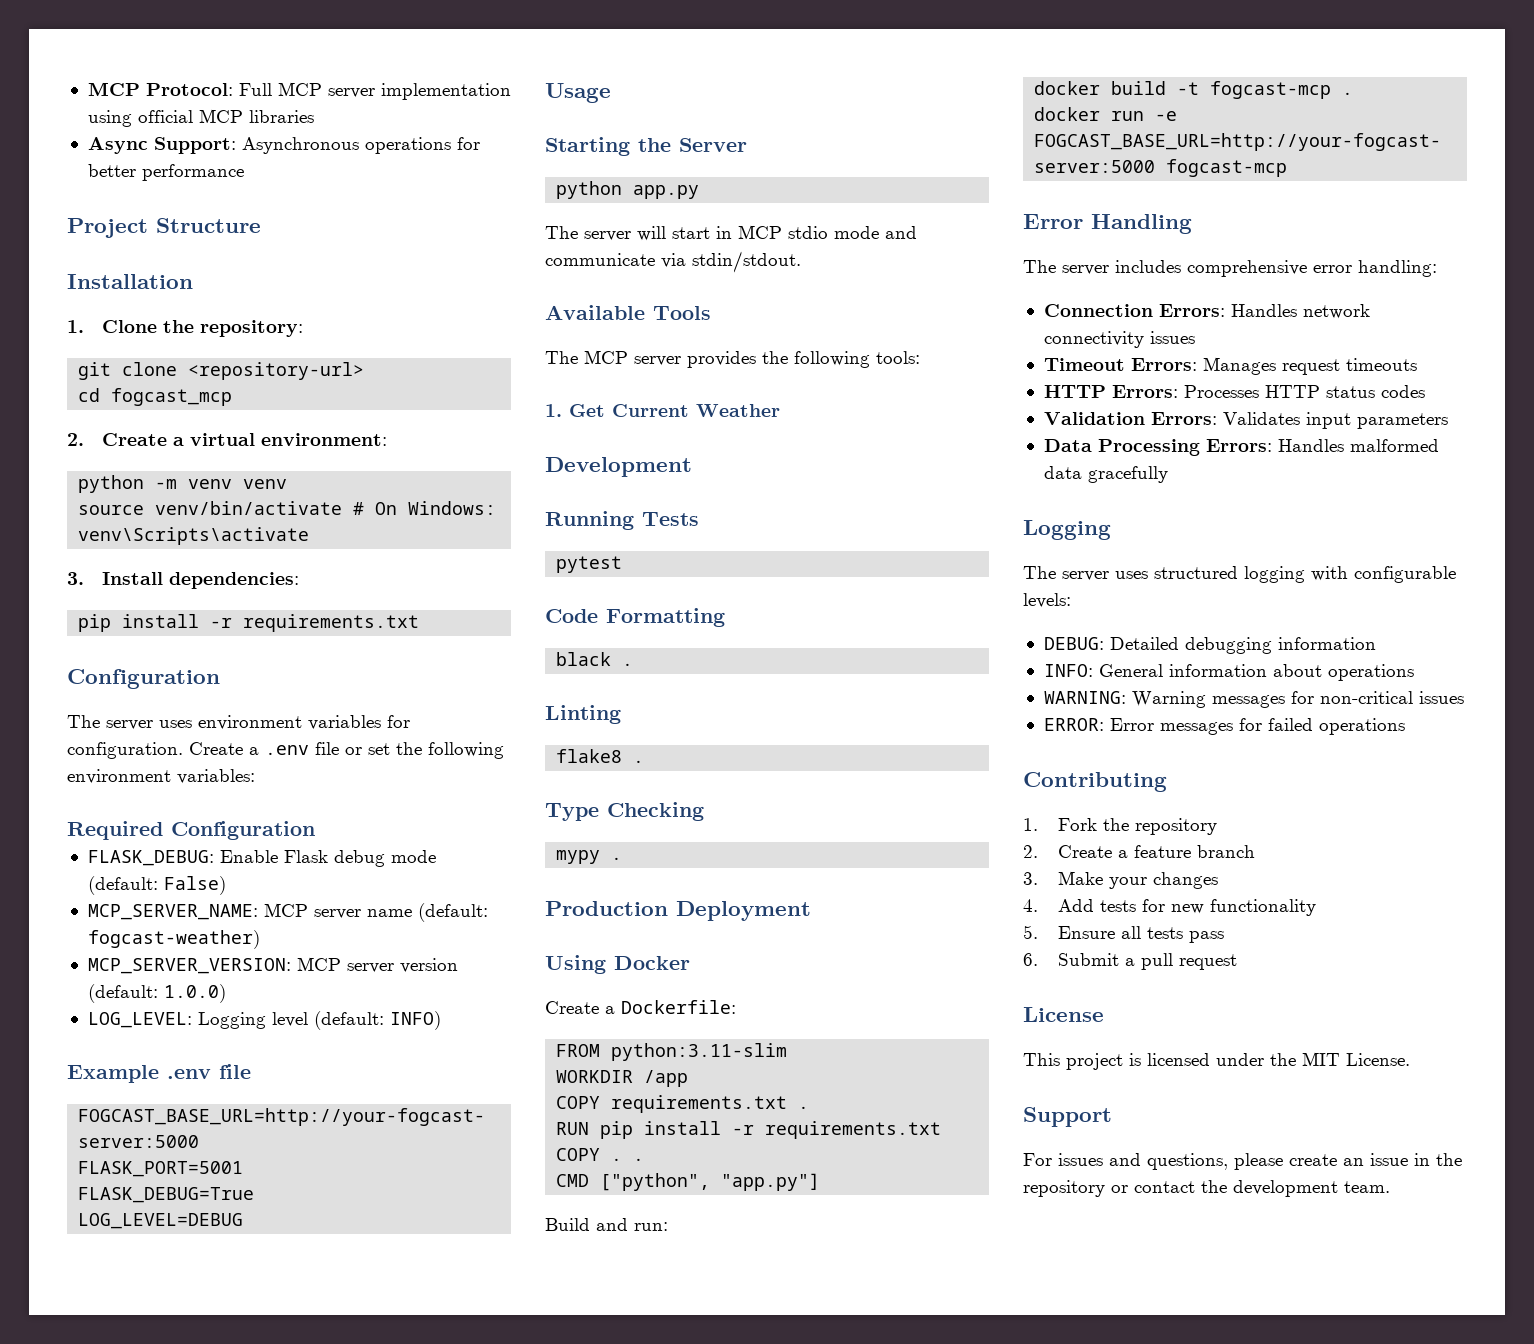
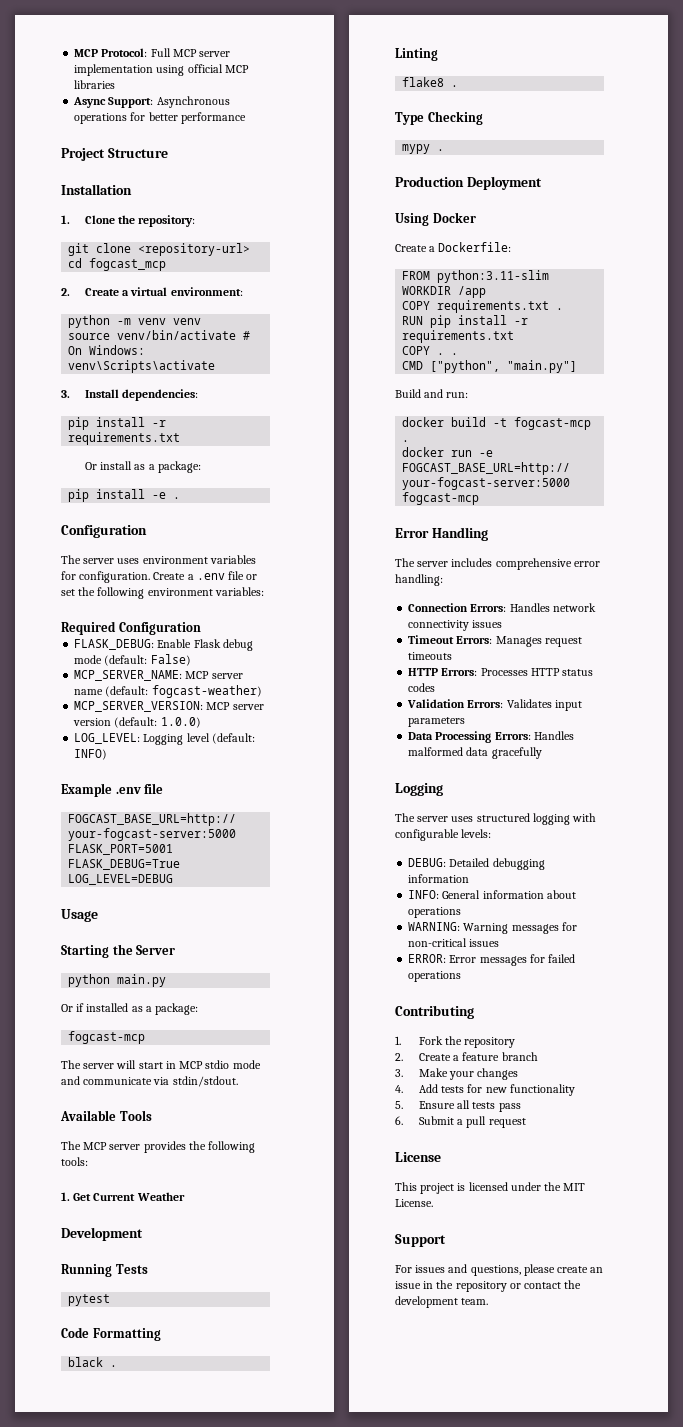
+ Or install as a package:
+ pip install -e .
- python app.py
+ python main.py
+ Or if installed as a package:
+ fogcast-mcp
- CMD ["python", "app.py"]
+ CMD ["python", "main.py"]

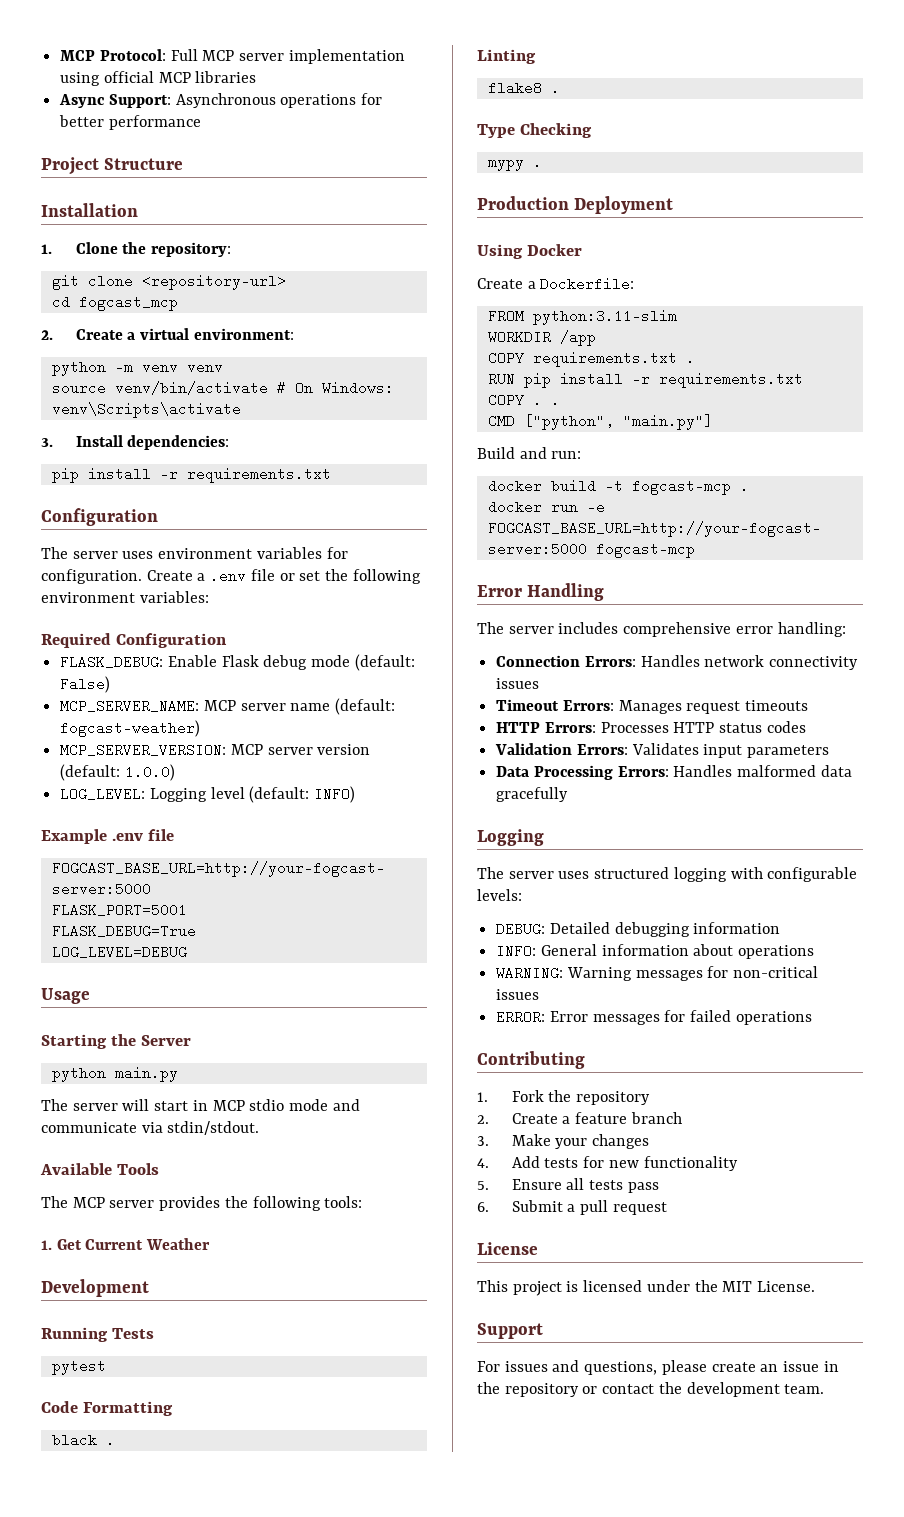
- Or install as a package:
- pip install -e .
- Or if installed as a package:
- fogcast-mcp

